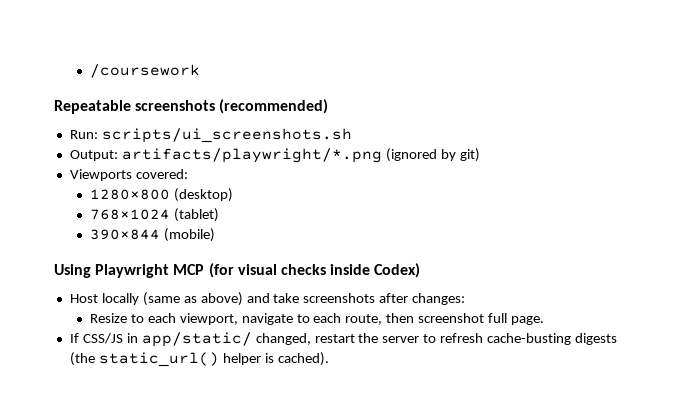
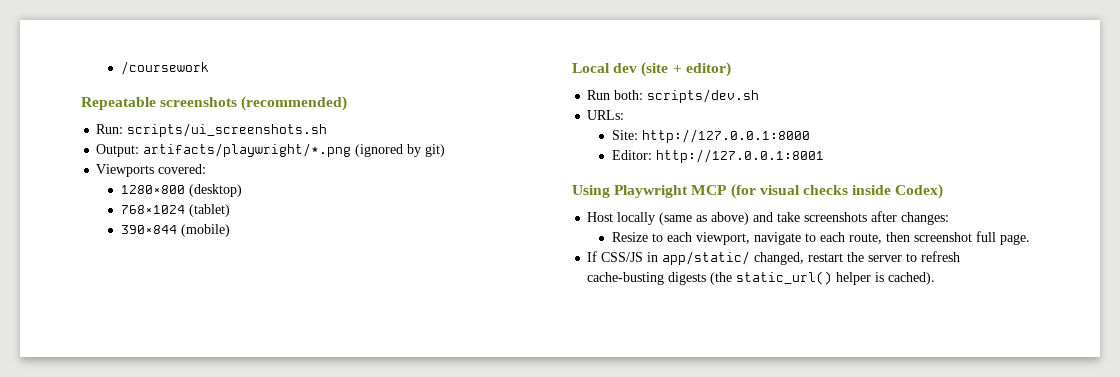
+ Local dev (site + editor)
+ Run both: scripts/dev.sh
+ URLs:
+ Site: http://127.0.0.1:8000
+ Editor: http://127.0.0.1:8001

